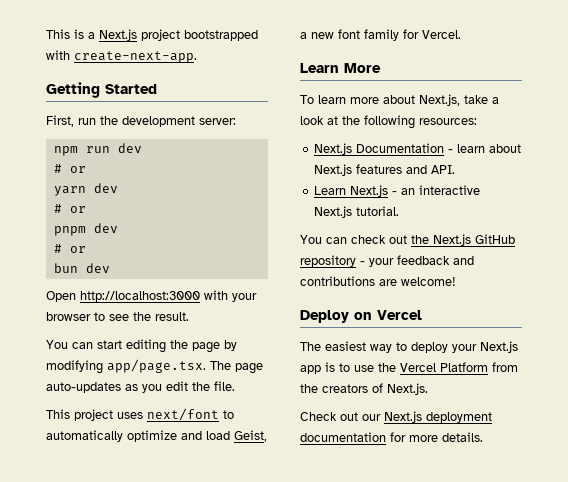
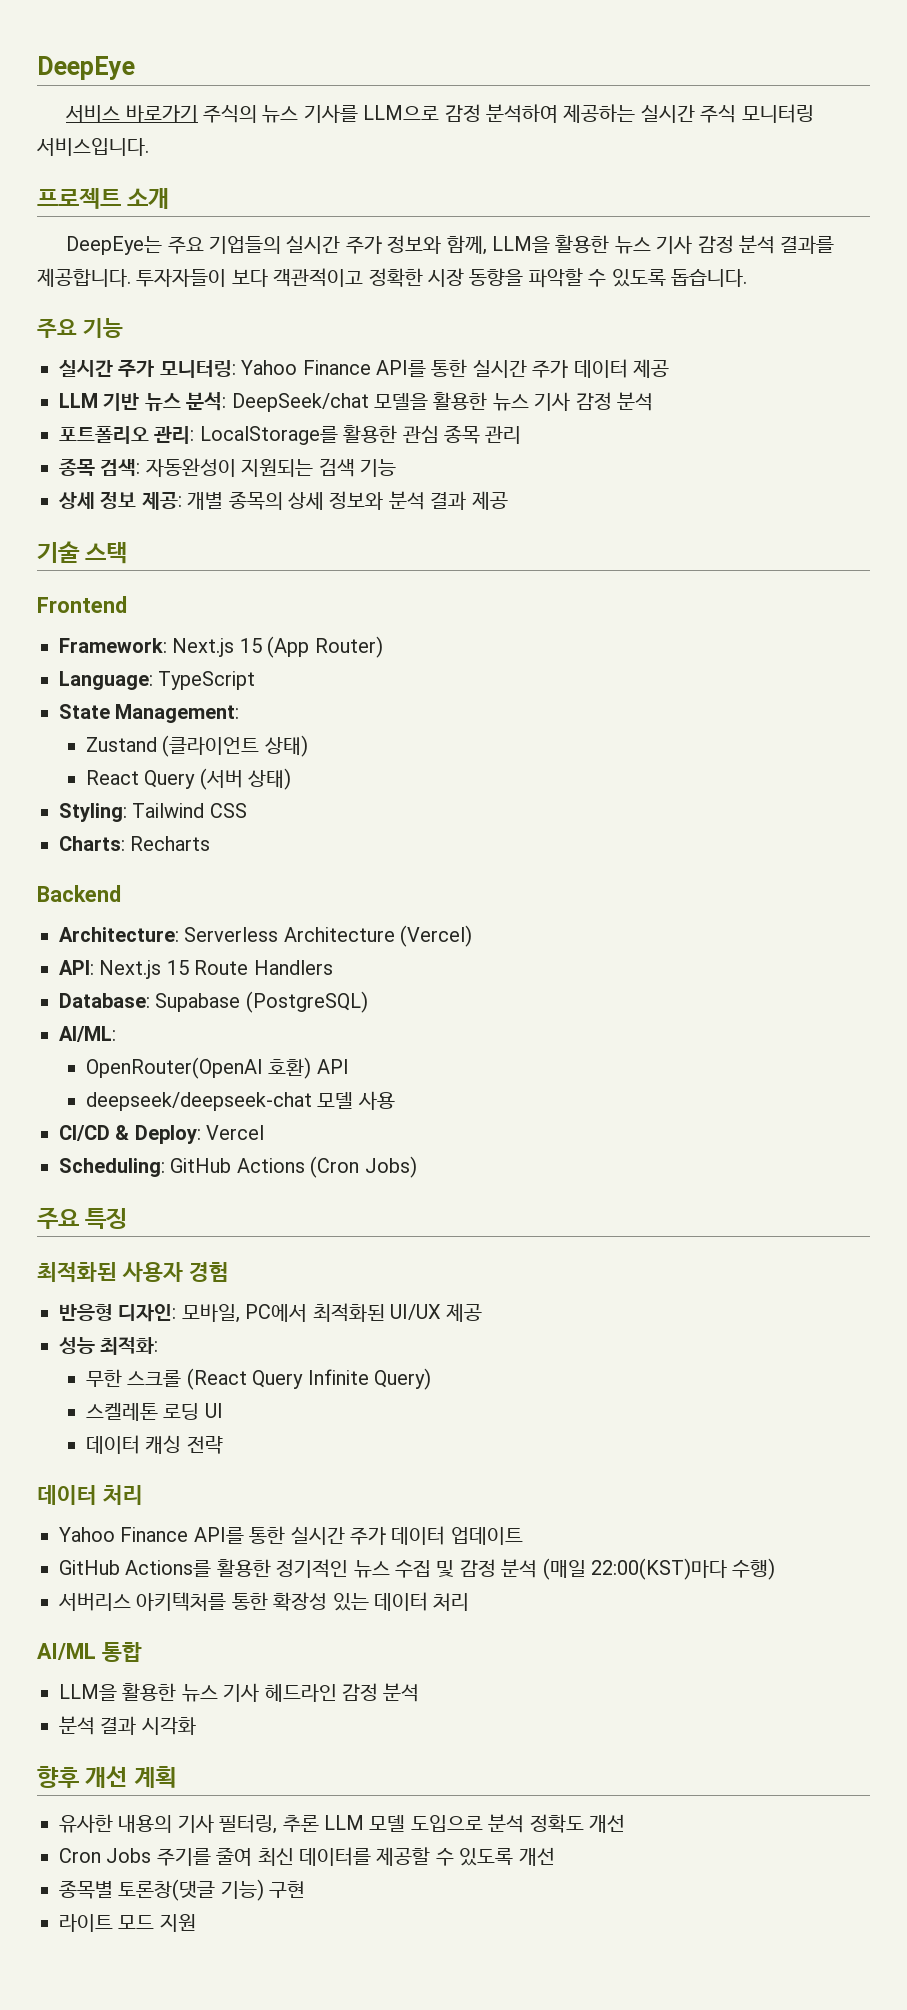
- This is a Next.js project bootstrapped with create-next-app.
- Getting Started
- First, run the development server:
- npm run dev
- # or
- yarn dev
- # or
- pnpm dev
- # or
- bun dev
- Open http://localhost:3000 with your browser to see the result.
- You can start editing the page by modifying app/page.tsx. The page auto-updates as you edit the file.
- This project uses next/font to automatically optimize and load Geist, a new font family for Vercel.
- Learn More
- To learn more about Next.js, take a look at the following resources:
- Next.js Documentation - learn about Next.js features and API.
- Learn Next.js - an interactive Next.js tutorial.
- You can check out the Next.js GitHub repository - your feedback and contributions are welcome!
- Deploy on Vercel
- The easiest way to deploy your Next.js app is to use the Vercel Platform from the creators of Next.js.
- Check out our Next.js deployment documentation for more details.
+ DeepEye
+ 서비스 바로가기 주식의 뉴스 기사를 LLM으로 감정 분석하여 제공하는 실시간 주식 모니터링 서비스입니다.
+ 프로젝트 소개
+ DeepEye는 주요 기업들의 실시간 주가 정보와 함께, LLM을 활용한 뉴스 기사 감정 분석 결과를 제공합니다. 투자자들이 보다 객관적이고 정확한 시장 동향을 파악할 수 있도록 돕습니다.
+ 주요 기능
+ 실시간 주가 모니터링: Yahoo Finance API를 통한 실시간 주가 데이터 제공
+ LLM 기반 뉴스 분석: DeepSeek/chat 모델을 활용한 뉴스 기사 감정 분석
+ 포트폴리오 관리: LocalStorage를 활용한 관심 종목 관리
+ 종목 검색: 자동완성이 지원되는 검색 기능
+ 상세 정보 제공: 개별 종목의 상세 정보와 분석 결과 제공
+ 기술 스택
+ Frontend
+ Framework: Next.js 15 (App Router)
+ Language: TypeScript
+ State Management:
+ Zustand (클라이언트 상태)
+ React Query (서버 상태)
+ Styling: Tailwind CSS
+ Charts: Recharts
+ Backend
+ Architecture: Serverless Architecture (Vercel)
+ API: Next.js 15 Route Handlers
+ Database: Supabase (PostgreSQL)
+ AI/ML:
+ OpenRouter(OpenAI 호환) API
+ deepseek/deepseek-chat 모델 사용
+ CI/CD & Deploy: Vercel
+ Scheduling: GitHub Actions (Cron Jobs)
+ 주요 특징
+ 최적화된 사용자 경험
+ 반응형 디자인: 모바일, PC에서 최적화된 UI/UX 제공
+ 성능 최적화:
+ 무한 스크롤 (React Query Infinite Query)
+ 스켈레톤 로딩 UI
+ 데이터 캐싱 전략
+ 데이터 처리
+ Yahoo Finance API를 통한 실시간 주가 데이터 업데이트
+ GitHub Actions를 활용한 정기적인 뉴스 수집 및 감정 분석 (매일 22:00(KST)마다 수행)
+ 서버리스 아키텍처를 통한 확장성 있는 데이터 처리
+ AI/ML 통합
+ LLM을 활용한 뉴스 기사 헤드라인 감정 분석
+ 분석 결과 시각화
+ 향후 개선 계획
+ 유사한 내용의 기사 필터링, 추론 LLM 모델 도입으로 분석 정확도 개선
+ Cron Jobs 주기를 줄여 최신 데이터를 제공할 수 있도록 개선
+ 종목별 토론창(댓글 기능) 구현
+ 라이트 모드 지원

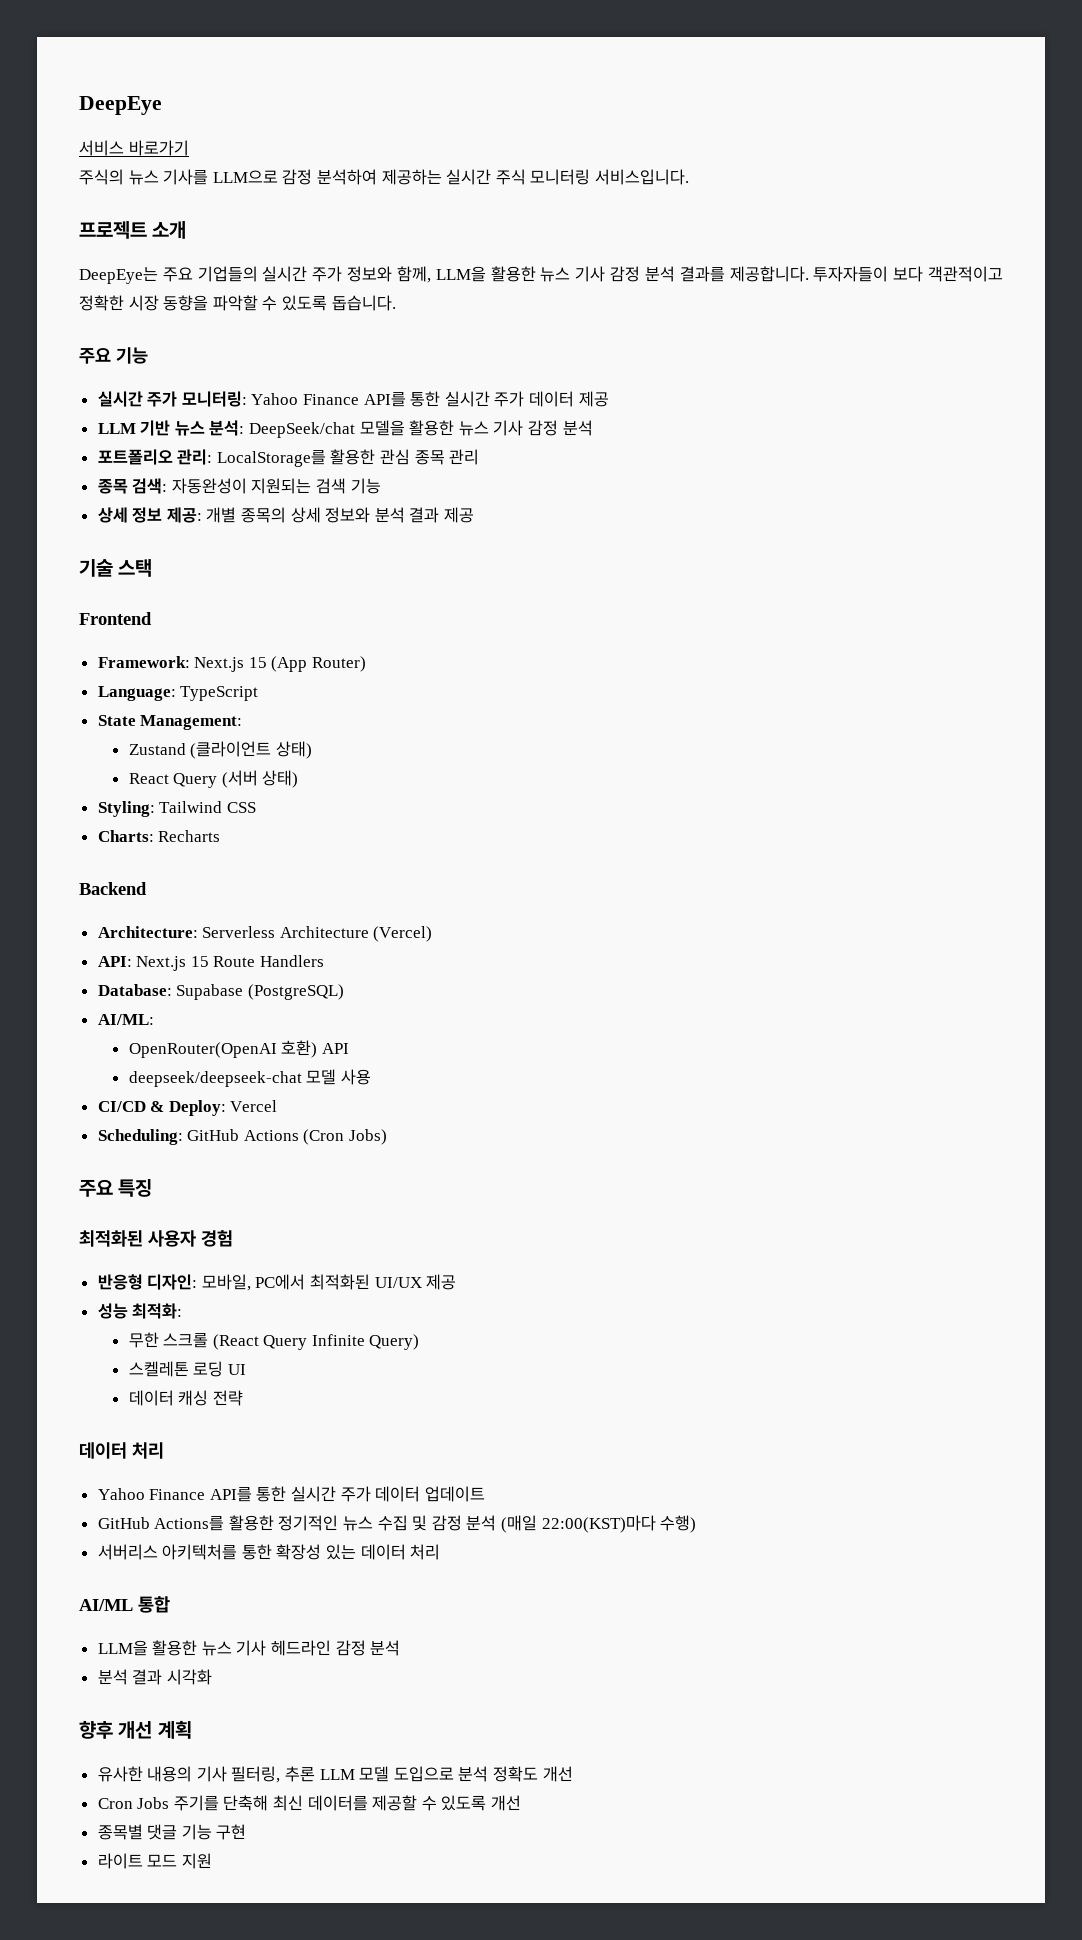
- 서비스 바로가기 주식의 뉴스 기사를 LLM으로 감정 분석하여 제공하는 실시간 주식 모니터링 서비스입니다.
+ 서비스 바로가기
+ 주식의 뉴스 기사를 LLM으로 감정 분석하여 제공하는 실시간 주식 모니터링 서비스입니다.
- Cron Jobs 주기를 줄여 최신 데이터를 제공할 수 있도록 개선
+ Cron Jobs 주기를 단축해 최신 데이터를 제공할 수 있도록 개선
- 종목별 토론창(댓글 기능) 구현
+ 종목별 댓글 기능 구현

